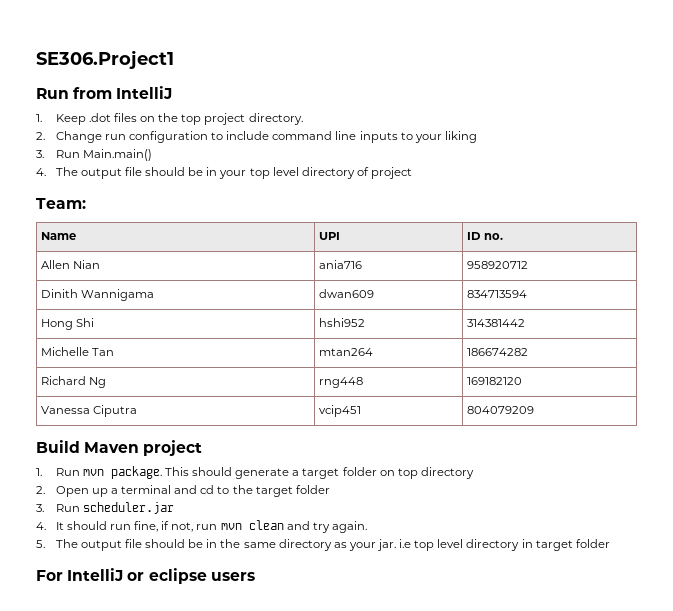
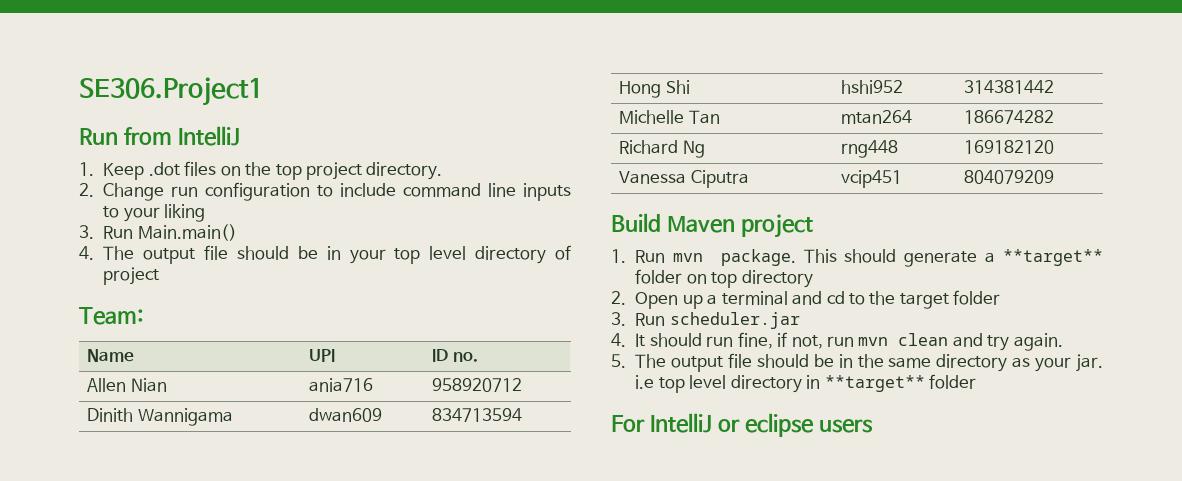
- This should generate a target folder on top directory
+ This should generate a **target** folder on top directory
- 5. The output file should be in the same directory as your jar. i.e top level directory in target folder
+ 5. The output file should be in the same directory as your jar. i.e top level directory in **target** folder

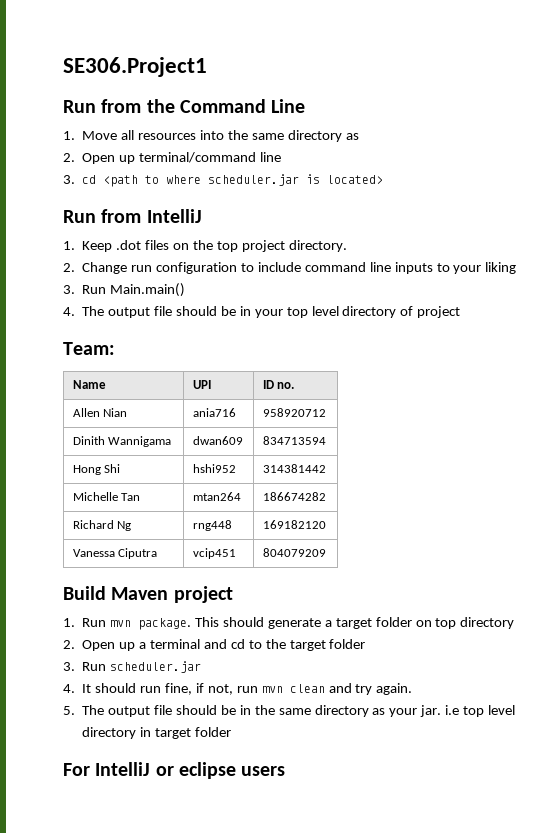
+ Run from the Command Line
+ 1. Move all resources into the same directory as
+ 2. Open up terminal/command line
+ 3. cd <path to where scheduler.jar is located>
- This should generate a **target** folder on top directory
+ This should generate a target folder on top directory
- 5. The output file should be in the same directory as your jar. i.e top level directory in **target** folder
+ 5. The output file should be in the same directory as your jar. i.e top level directory in target folder

